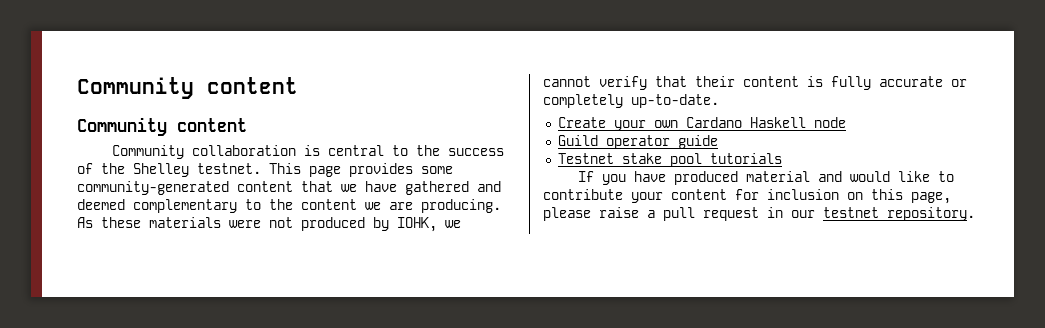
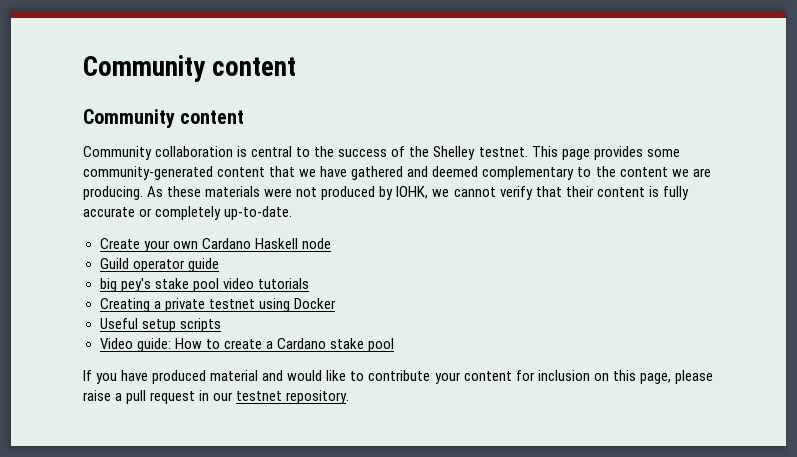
- Testnet stake pool tutorials
+ big pey's stake pool video tutorials
+ Creating a private testnet using Docker
+ Useful setup scripts
+ Video guide: How to create a Cardano stake pool

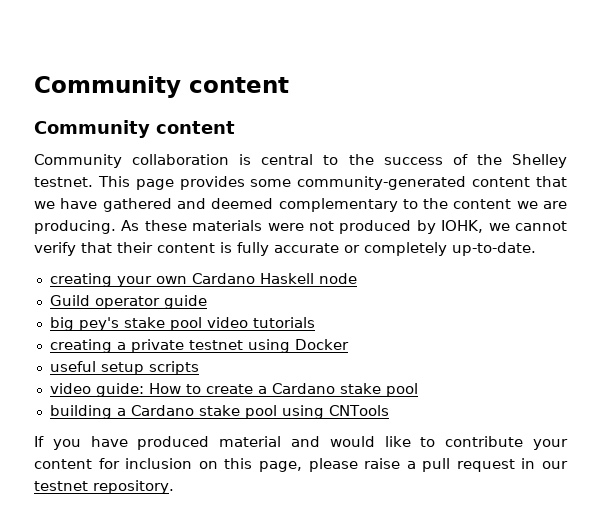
- Create your own Cardano Haskell node
+ creating your own Cardano Haskell node
- Creating a private testnet using Docker
+ creating a private testnet using Docker
- Useful setup scripts
+ useful setup scripts
- Video guide: How to create a Cardano stake pool
+ video guide: How to create a Cardano stake pool
+ building a Cardano stake pool using CNTools

